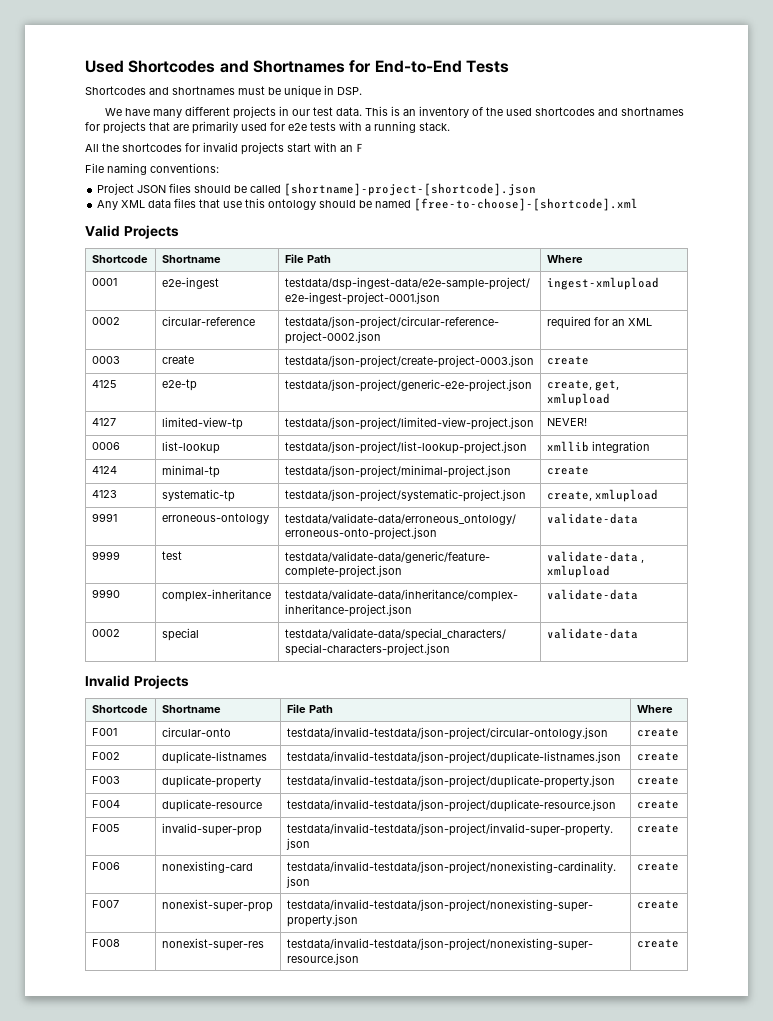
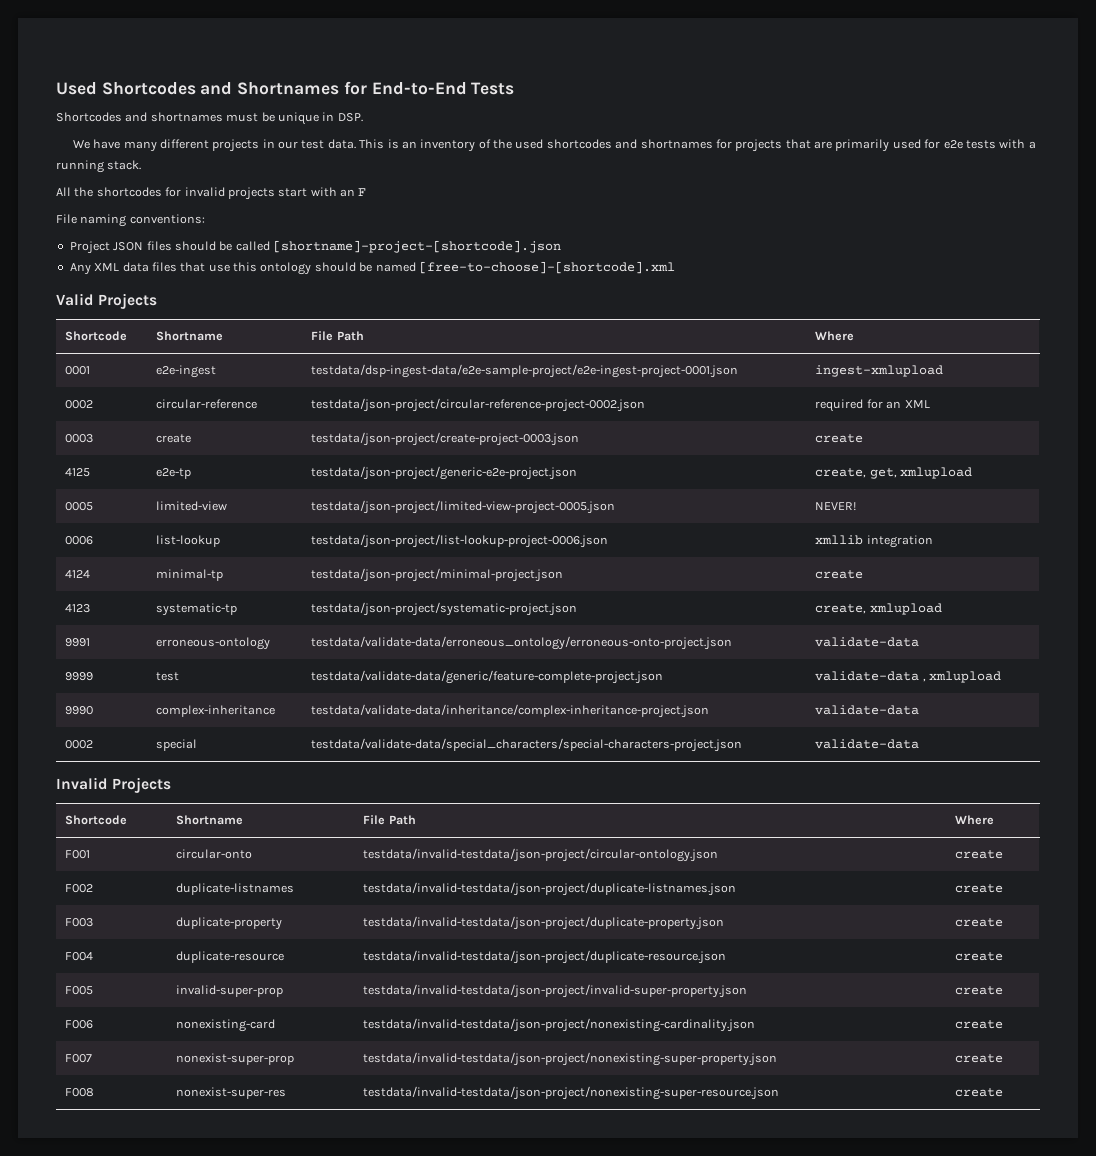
- 4127 | limited-view-tp | testdata/json-project/limited-view-project.json | NEVER!
+ 0005 | limited-view | testdata/json-project/limited-view-project-0005.json | NEVER!
- 0006 | list-lookup | testdata/json-project/list-lookup-project.json | xmllib integration
+ 0006 | list-lookup | testdata/json-project/list-lookup-project-0006.json | xmllib integration

